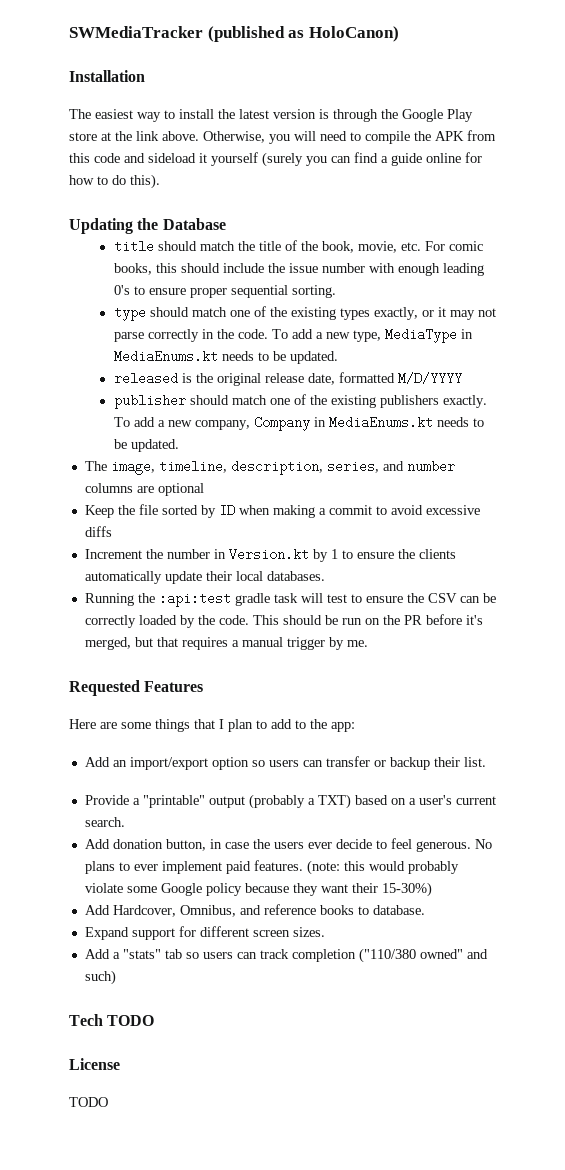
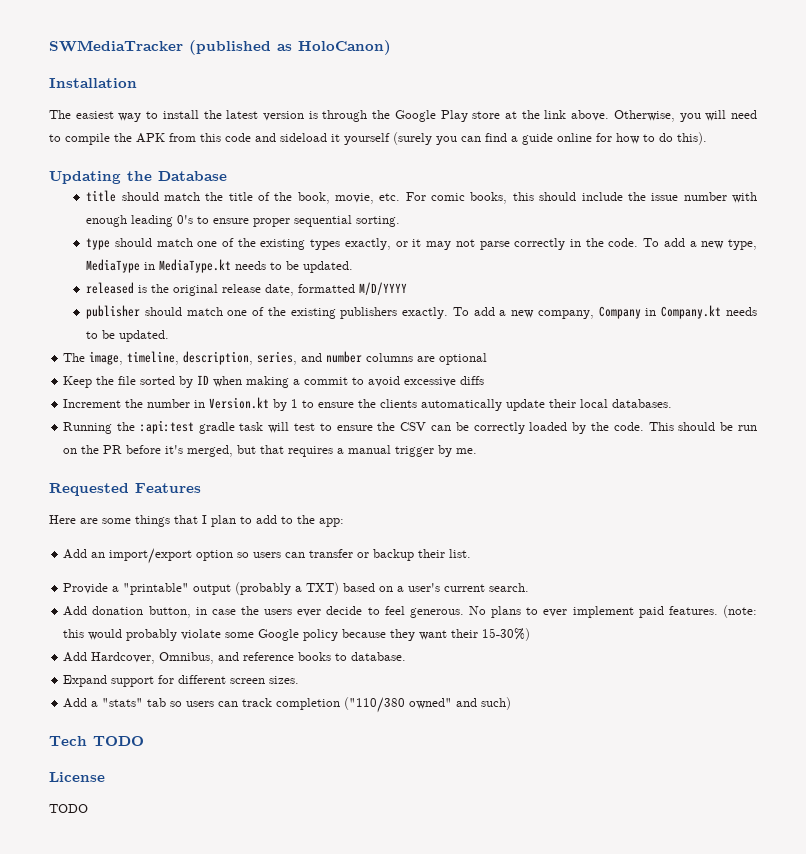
- To add a new type, MediaType in MediaEnums.kt needs to be updated.
+ To add a new type, MediaType in MediaType.kt needs to be updated.
- To add a new company, Company in MediaEnums.kt needs to be updated.
+ To add a new company, Company in Company.kt needs to be updated.

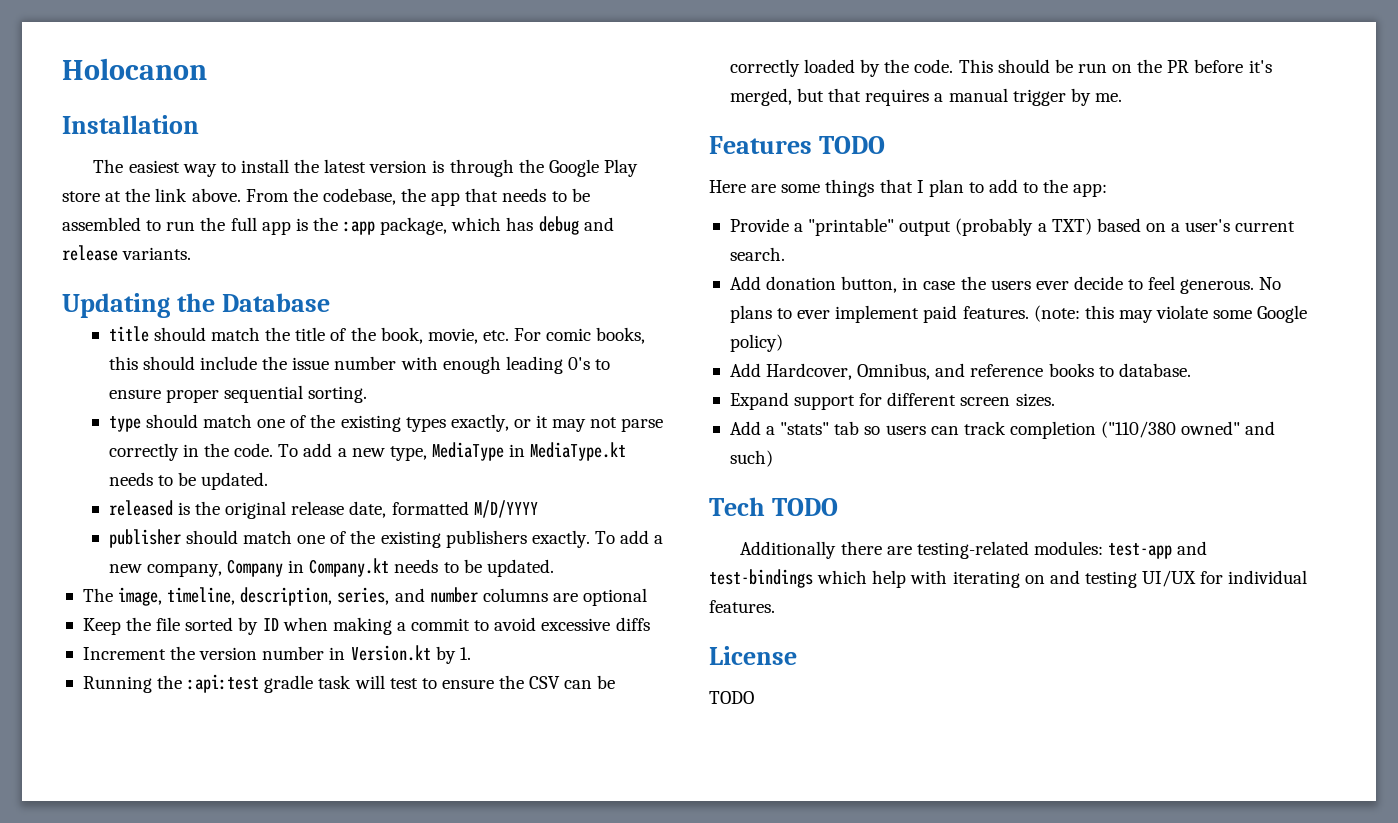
- SWMediaTracker (published as HoloCanon)
+ Holocanon
- Otherwise, you will need to compile the APK from this code and sideload it yourself (surely you can find a guide online for how to do this).
+ From the codebase, the app that needs to be assembled to run the full app is the :app package, which has debug and release variants.
- Increment the number in Version.kt by 1 to ensure the clients automatically update their local databases.
+ Increment the version number in Version.kt by 1.
- Requested Features
+ Features TODO
- Add an import/export option so users can transfer or backup their list.
- (note: this would probably violate some Google policy because they want their 15-30%)
+ (note: this may violate some Google policy)
+ Additionally there are testing-related modules: test-app and test-bindings which help with iterating on and testing UI/UX for individual features.

